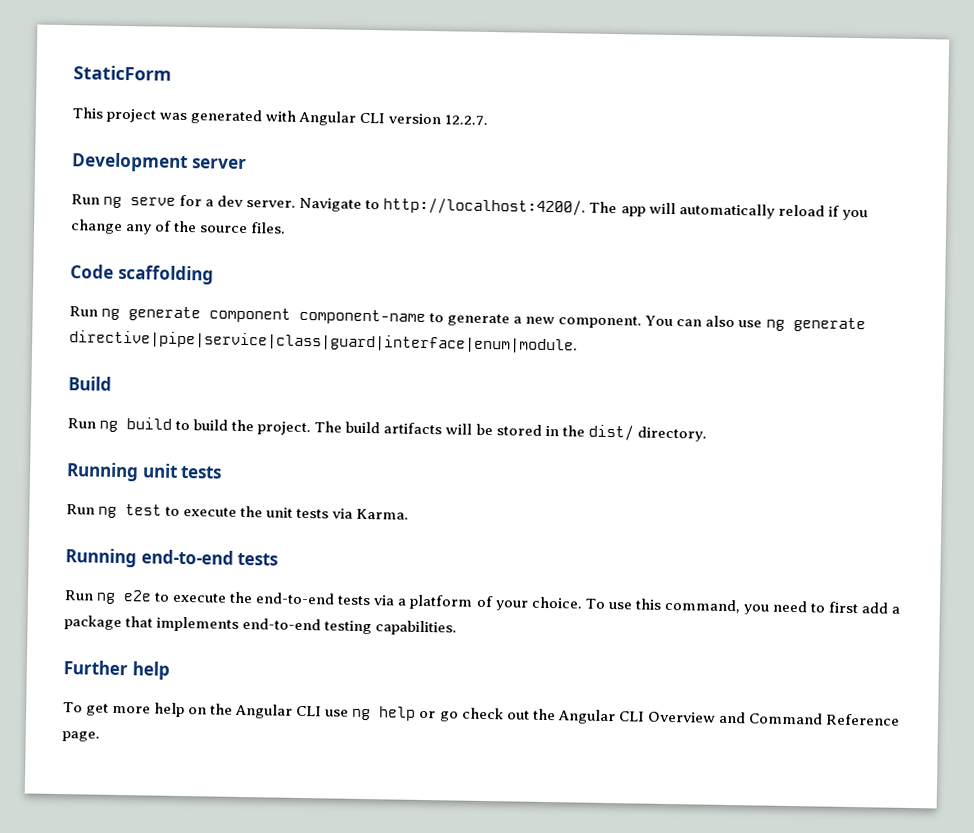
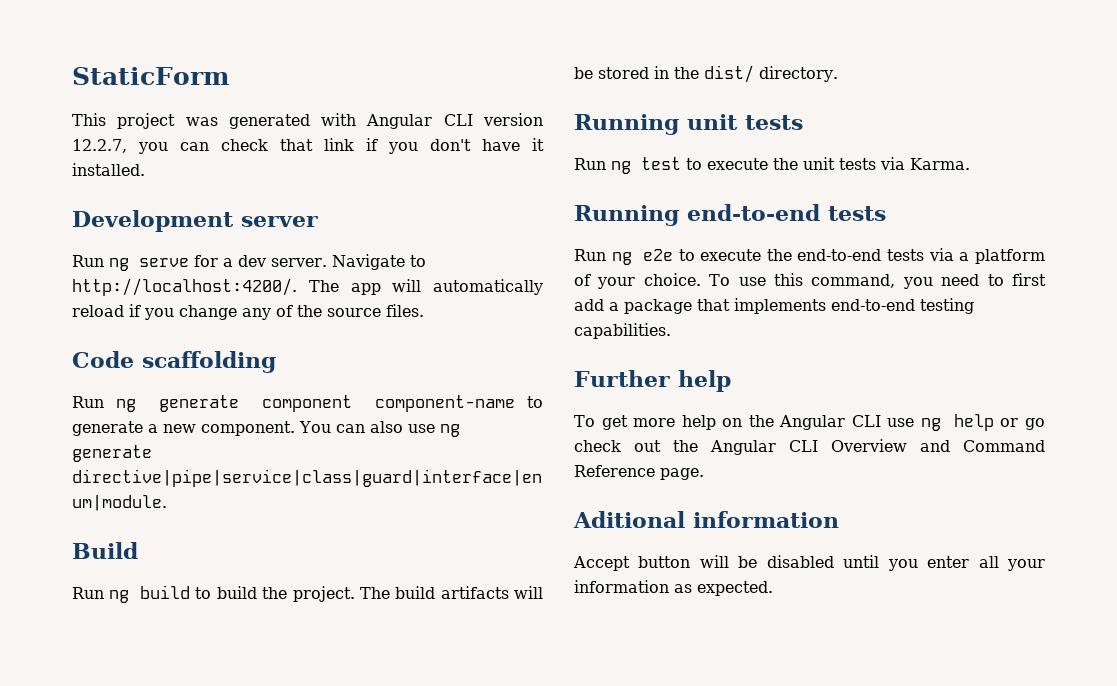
- This project was generated with Angular CLI version 12.2.7.
+ This project was generated with Angular CLI version 12.2.7, you can check that link if you don't have it installed.
+ Aditional information
+ Accept button will be disabled until you enter all your information as expected.

